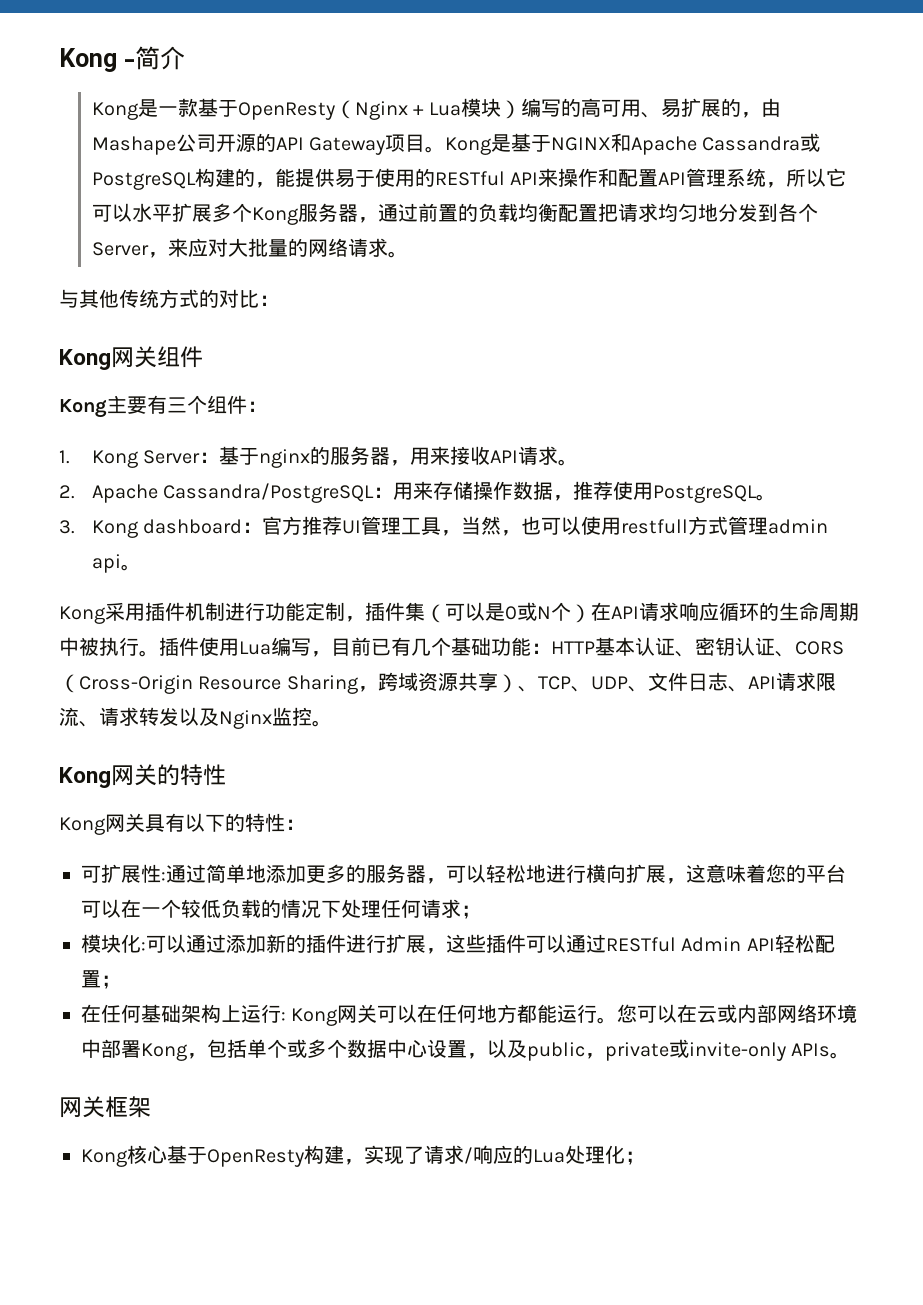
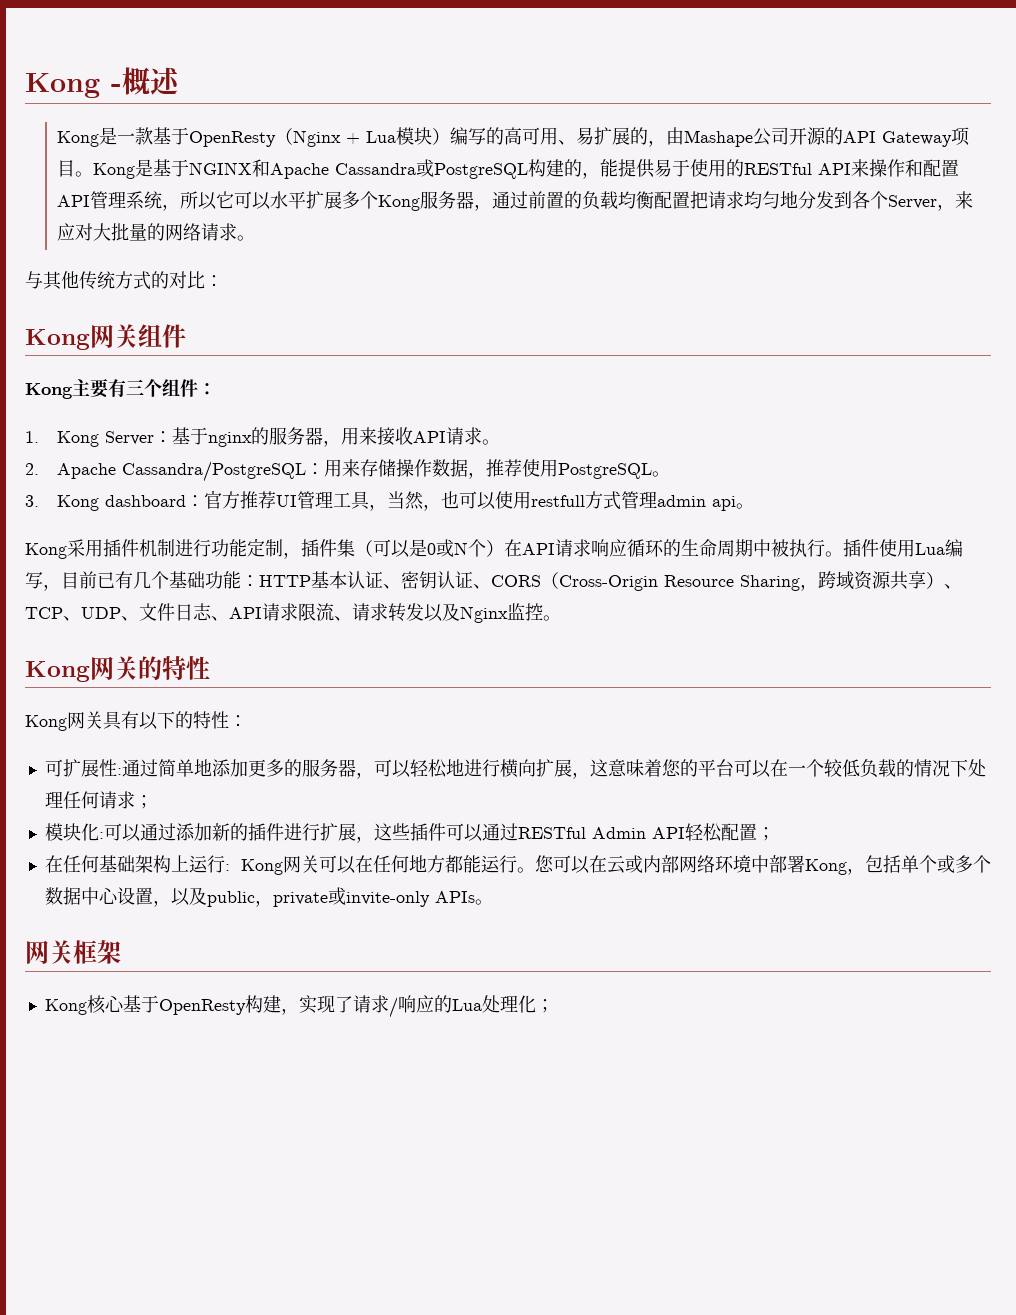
- Kong -简介
+ Kong -概述

